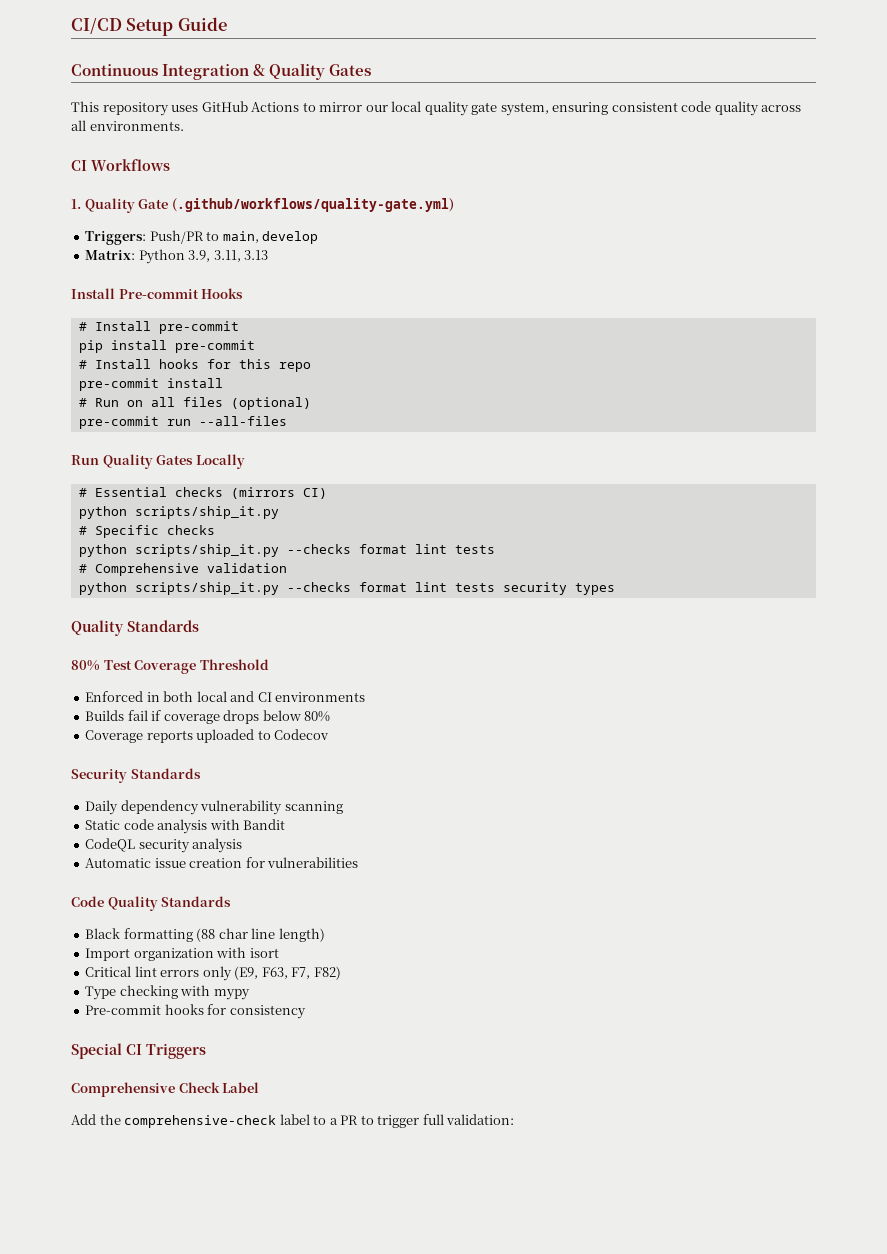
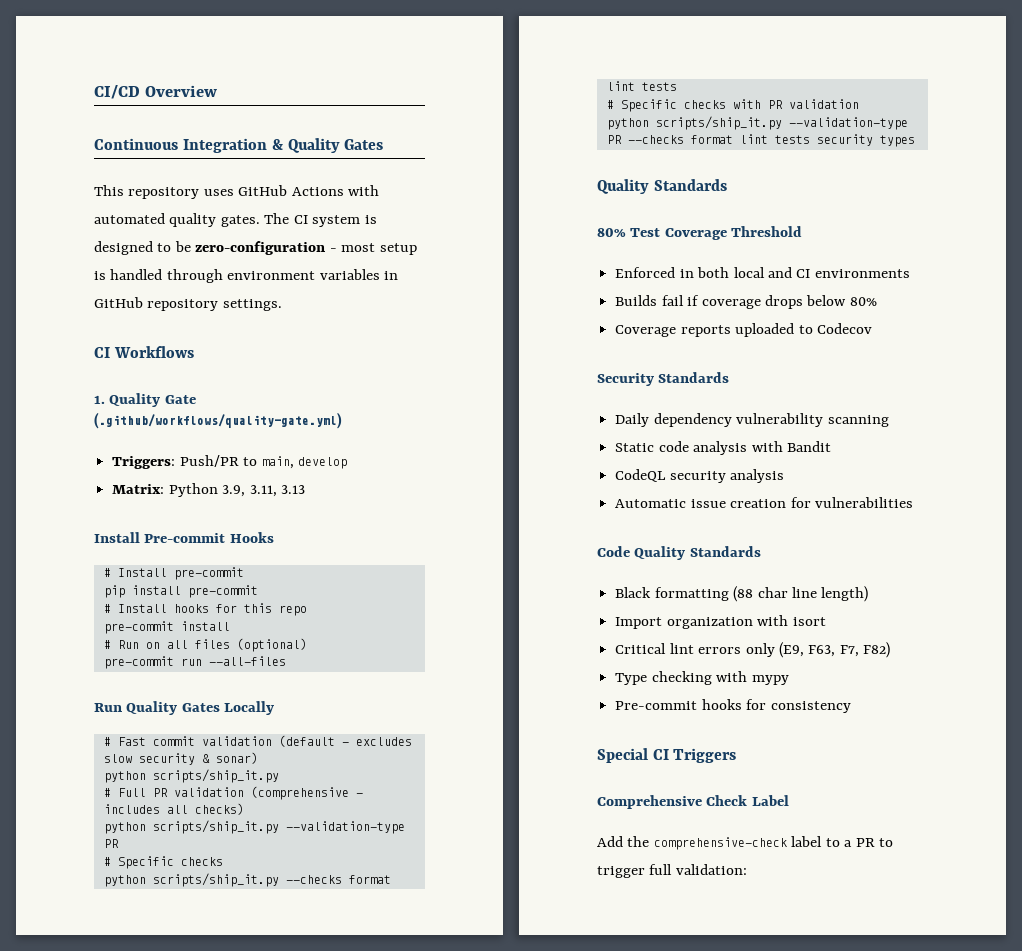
- CI/CD Setup Guide
+ CI/CD Overview
- This repository uses GitHub Actions to mirror our local quality gate system, ensuring consistent code quality across all environments.
+ This repository uses GitHub Actions with automated quality gates. The CI system is designed to be zero-configuration - most setup is handled through environment variables in GitHub repository settings.
- # Essential checks (mirrors CI)
+ # Fast commit validation (default - excludes slow security & sonar)
  python scripts/ship_it.py
+ # Full PR validation (comprehensive - includes all checks)
+ python scripts/ship_it.py --validation-type PR
- # Comprehensive validation
+ # Specific checks with PR validation
- python scripts/ship_it.py --checks format lint tests security types
+ python scripts/ship_it.py --validation-type PR --checks format lint tests security types

